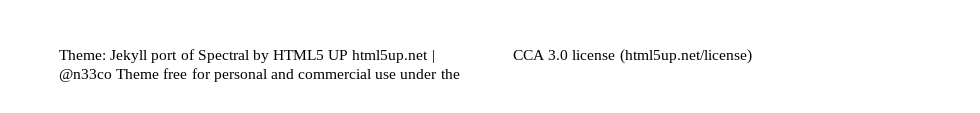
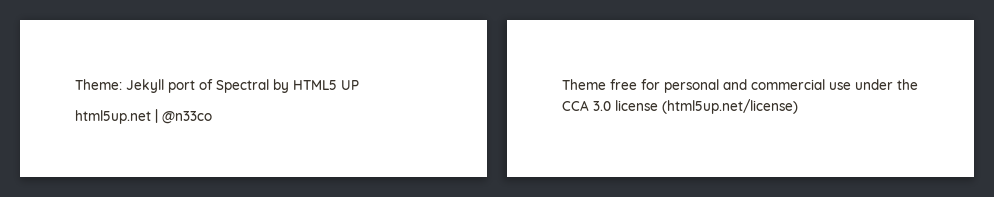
- Theme: Jekyll port of Spectral by HTML5 UP html5up.net | @n33co Theme free for personal and commercial use under the CCA 3.0 license (html5up.net/license)
+ Theme: Jekyll port of Spectral by HTML5 UP
+ html5up.net | @n33co
+ Theme free for personal and commercial use under the CCA 3.0 license (html5up.net/license)

